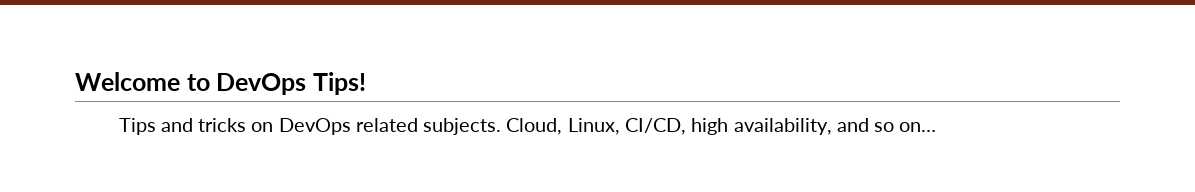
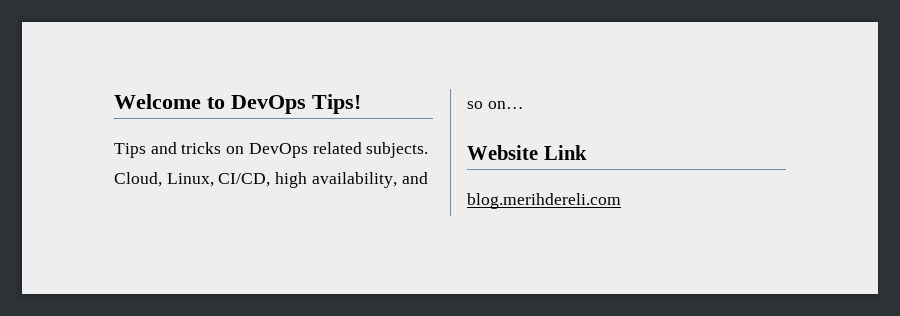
+ Website Link
+ blog.merihdereli.com

